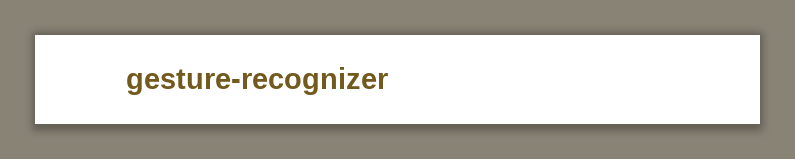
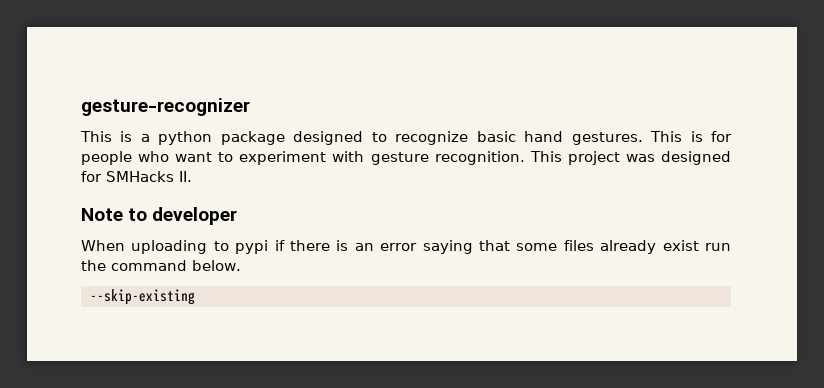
+ This is a python package designed to recognize basic hand gestures. This is for people who want to experiment with gesture recognition. This project was designed for SMHacks II.
+ Note to developer
+ When uploading to pypi if there is an error saying that some files already exist run the command below.
+ --skip-existing

